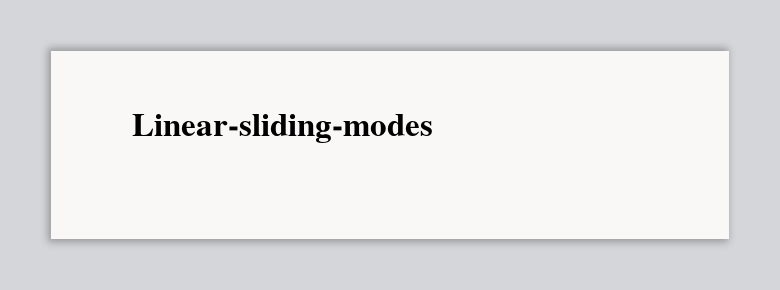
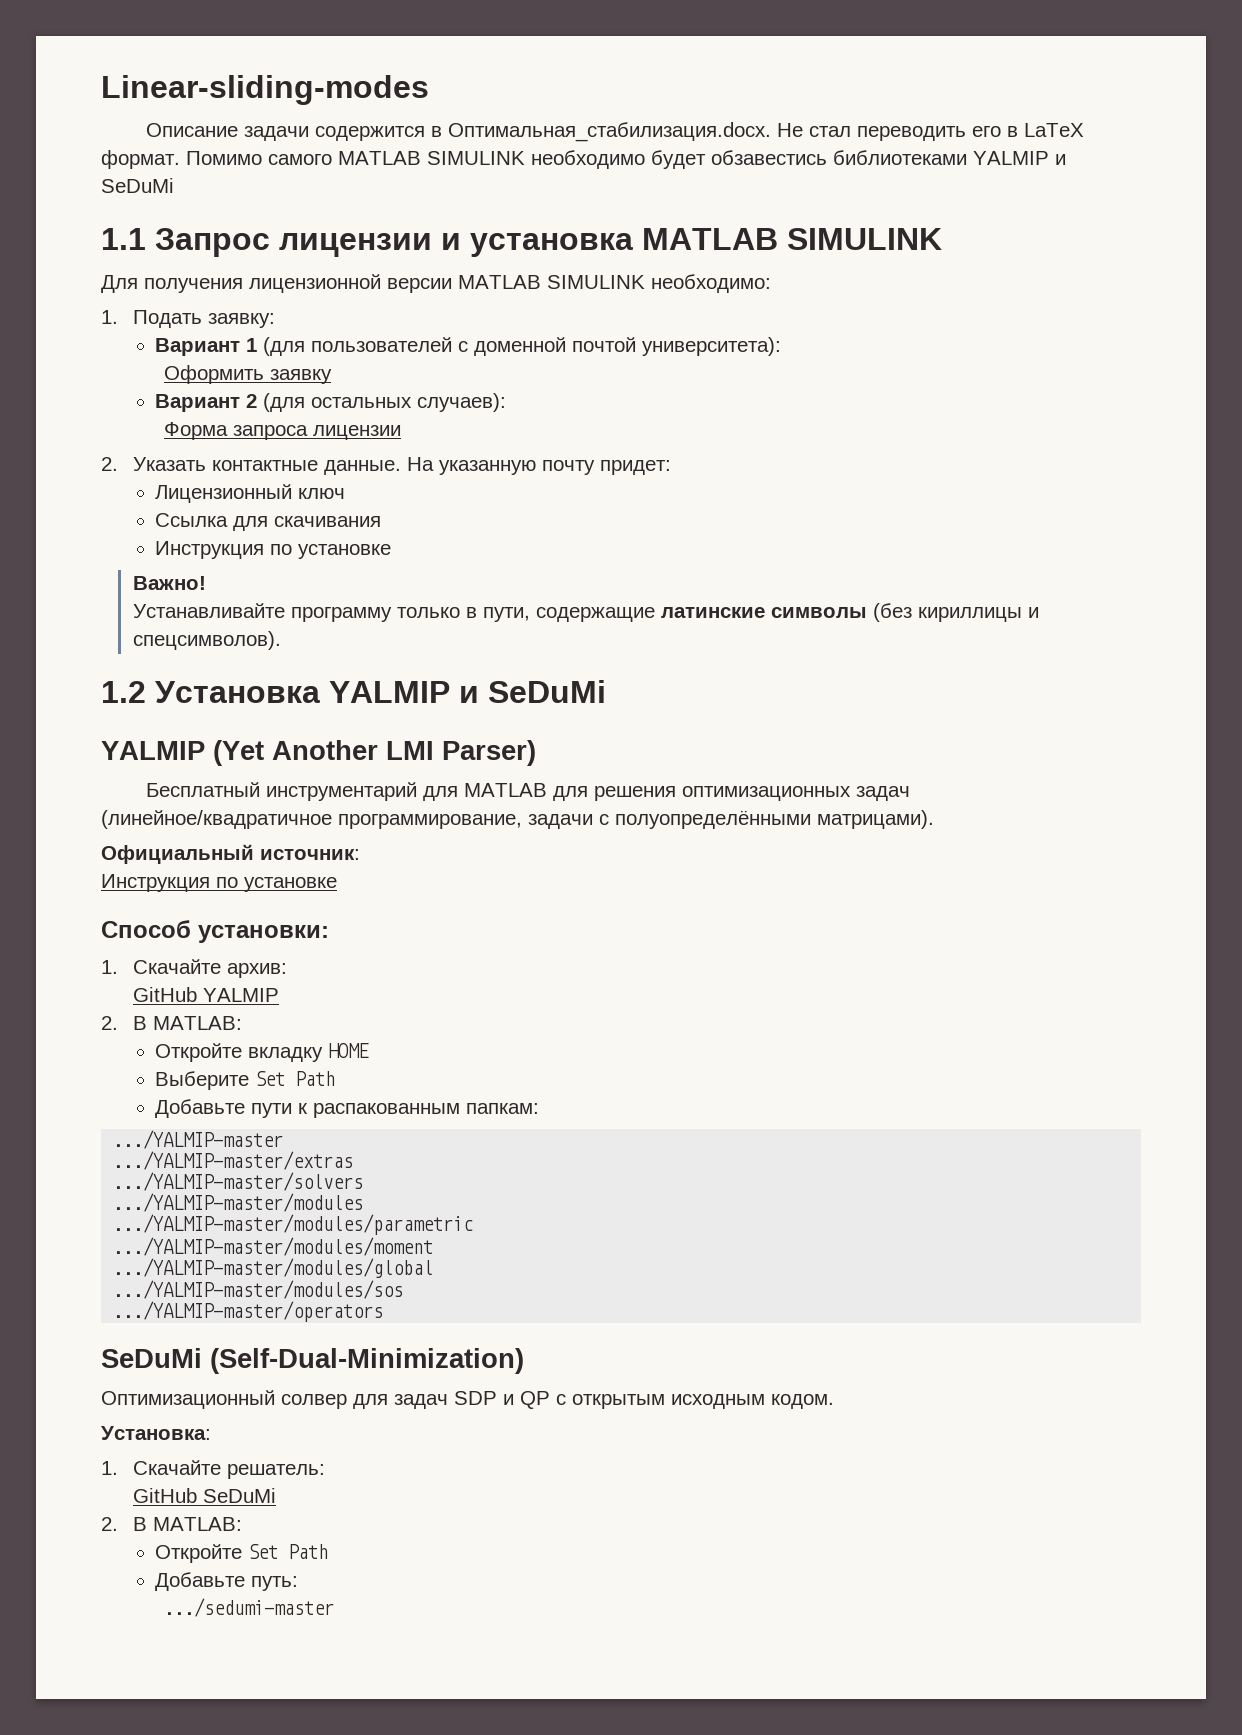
+ Описание задачи содержится в Оптимальная_стабилизация.docx. Не стал переводить его в LaTeX формат. Помимо самого MATLAB SIMULINK необходимо будет обзавестись библиотеками YALMIP и SeDuMi
+ 1.1 Запрос лицензии и установка MATLAB SIMULINK
+ Для получения лицензионной версии MATLAB SIMULINK необходимо:
+ 1. Подать заявку:
+ Вариант 1 (для пользователей с доменной почтой университета):
+ Оформить заявку
+ Вариант 2 (для остальных случаев):
+ Форма запроса лицензии
+ 2. Указать контактные данные. На указанную почту придет:
+ Лицензионный ключ
+ Ссылка для скачивания
+ Инструкция по установке
+ Важно!
+ Устанавливайте программу только в пути, содержащие латинские символы (без кириллицы и спецсимволов).
+ 1.2 Установка YALMIP и SeDuMi
+ YALMIP (Yet Another LMI Parser)
+ Бесплатный инструментарий для MATLAB для решения оптимизационных задач (линейное/квадратичное программирование, задачи с полуопределёнными матрицами).
+ Официальный источник:
+ Инструкция по установке
+ Способ установки:
+ 1. Скачайте архив:
+ GitHub YALMIP
+ 2. В MATLAB:
+ Откройте вкладку HOME
+ Выберите Set Path
+ Добавьте пути к распакованным папкам:
+ .../YALMIP-master
+ .../YALMIP-master/extras
+ .../YALMIP-master/solvers
+ .../YALMIP-master/modules
+ .../YALMIP-master/modules/parametric
+ .../YALMIP-master/modules/moment
+ .../YALMIP-master/modules/global
+ .../YALMIP-master/modules/sos
+ .../YALMIP-master/operators
+ SeDuMi (Self-Dual-Minimization)
+ Оптимизационный солвер для задач SDP и QP с открытым исходным кодом.
+ Установка:
+ 1. Скачайте решатель:
+ GitHub SeDuMi
+ 2. В MATLAB:
+ Откройте Set Path
+ Добавьте путь:
+ .../sedumi-master

